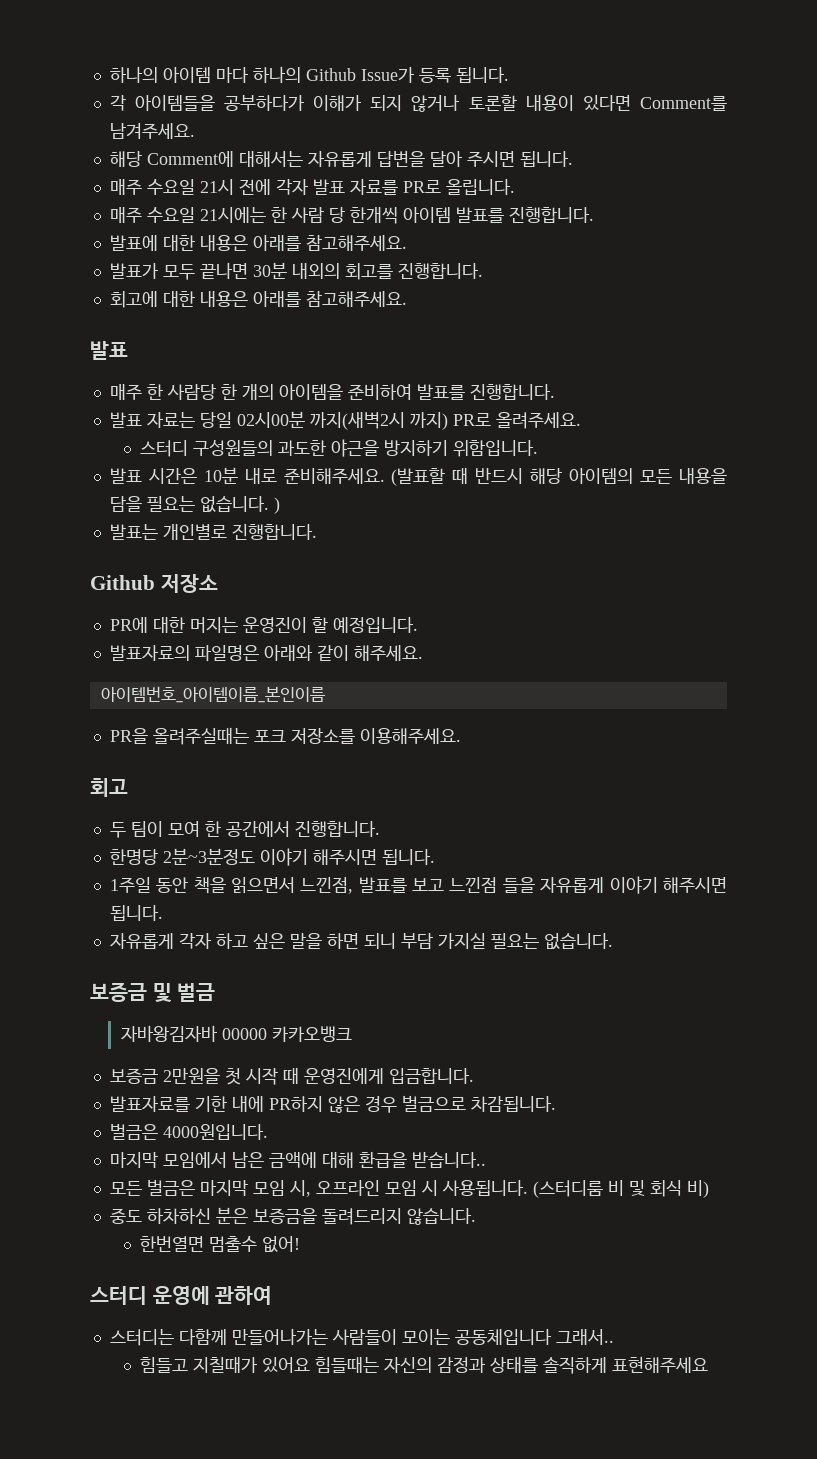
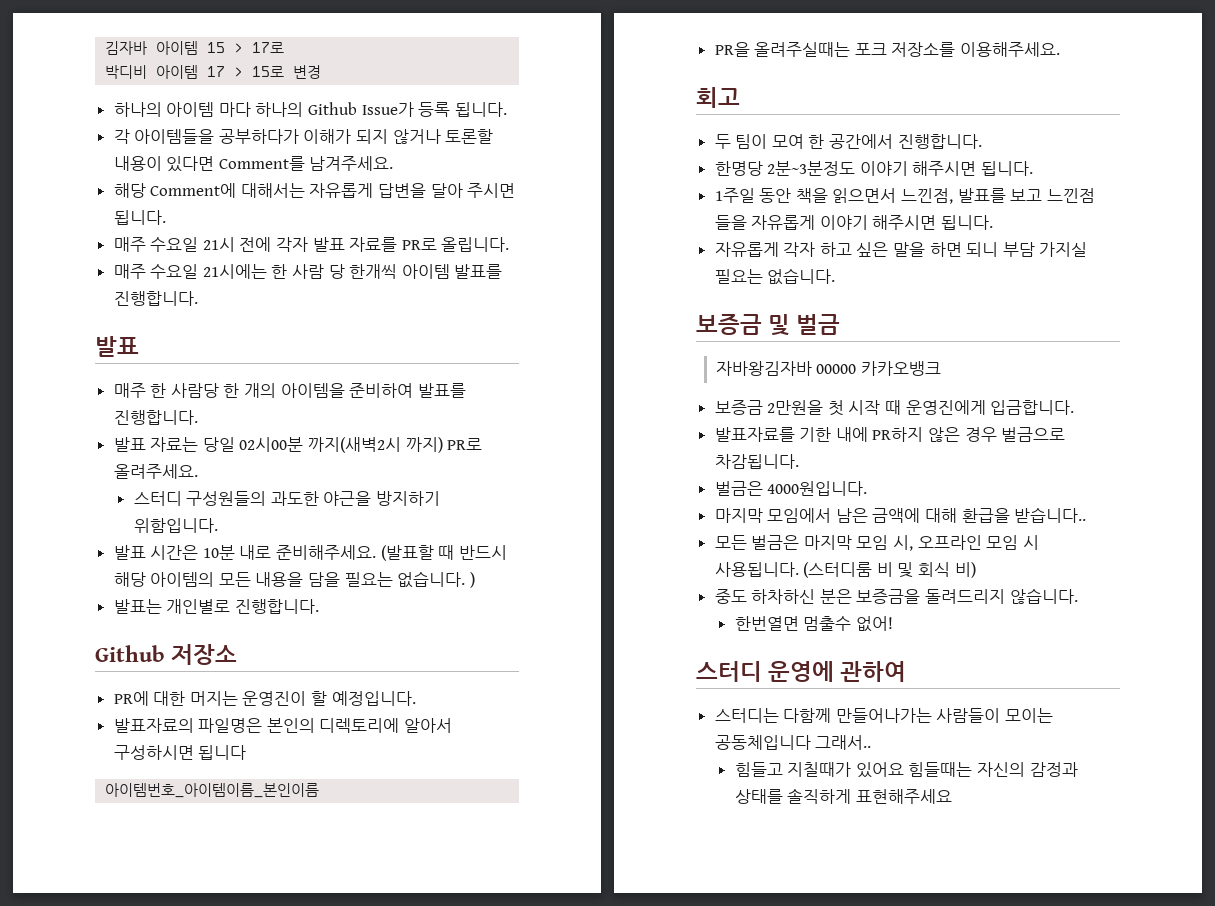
+ 김자바 아이템 15 > 17로
+ 박디비 아이템 17 > 15로 변경
- 발표에 대한 내용은 아래를 참고해주세요.
- 발표가 모두 끝나면 30분 내외의 회고를 진행합니다.
- 회고에 대한 내용은 아래를 참고해주세요.
- 발표자료의 파일명은 아래와 같이 해주세요.
+ 발표자료의 파일명은 본인의 디렉토리에 알아서 구성하시면 됩니다

